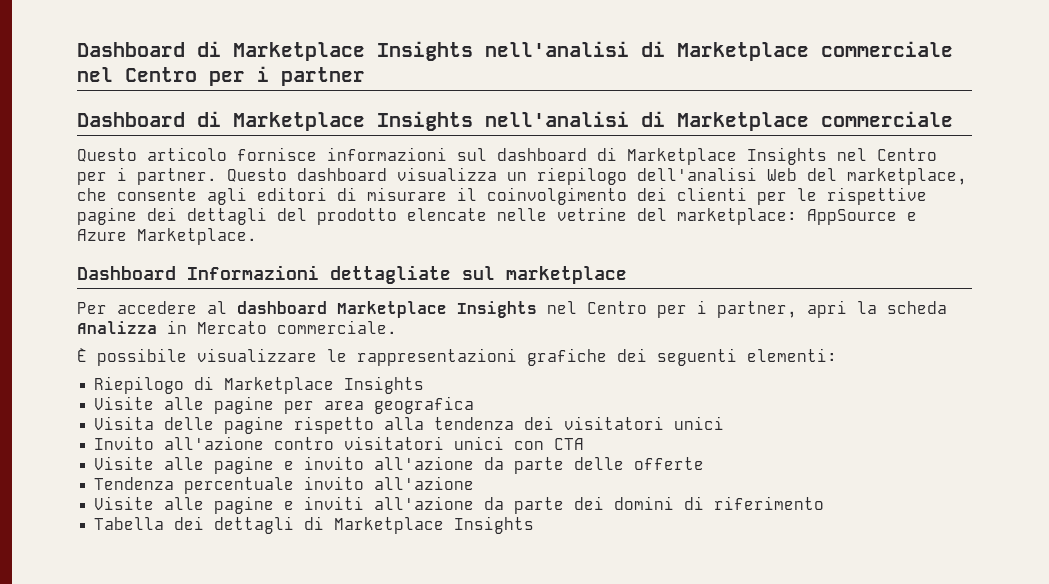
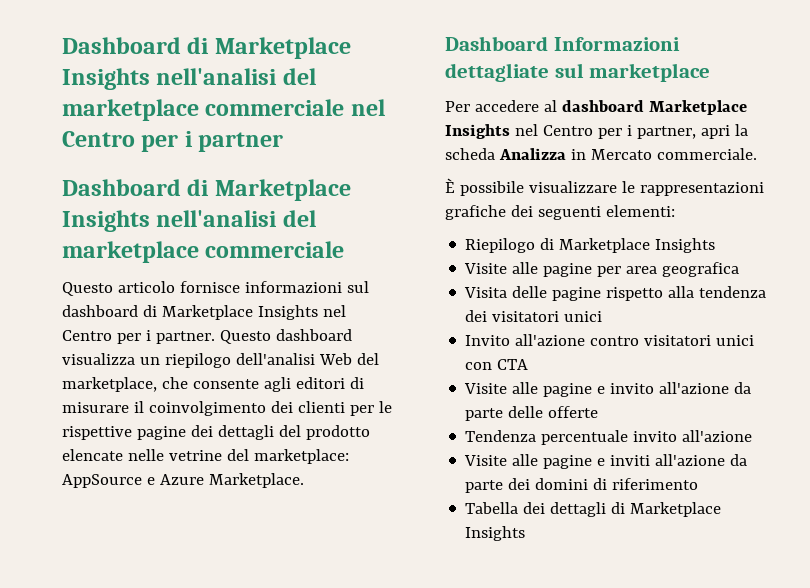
- Dashboard di Marketplace Insights nell'analisi di Marketplace commerciale nel Centro per i partner
- Dashboard di Marketplace Insights nell'analisi di Marketplace commerciale
+ Dashboard di Marketplace Insights nell'analisi del marketplace commerciale nel Centro per i partner
+ Dashboard di Marketplace Insights nell'analisi del marketplace commerciale

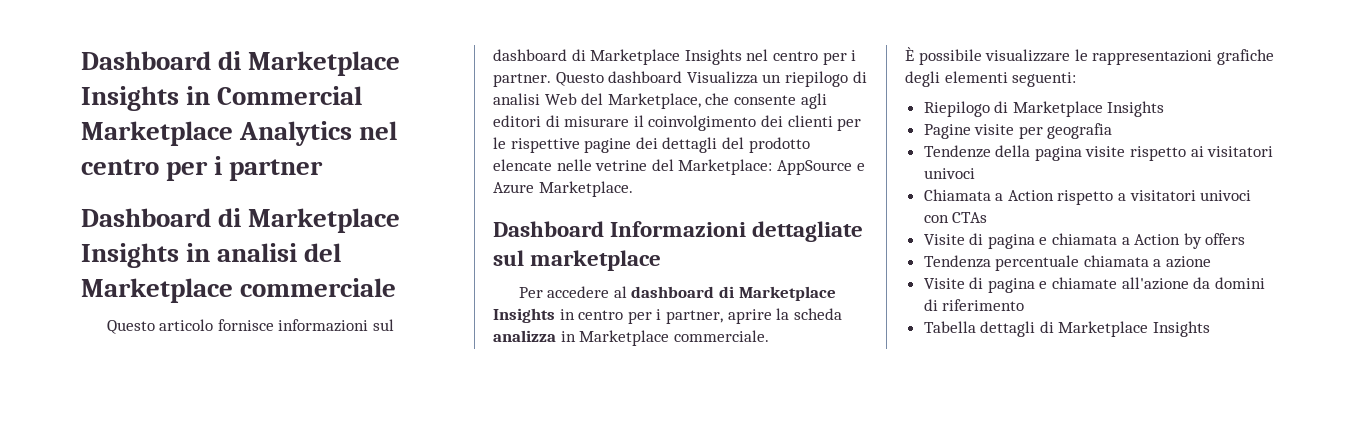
- Dashboard di Marketplace Insights nell'analisi del marketplace commerciale nel Centro per i partner
- Dashboard di Marketplace Insights nell'analisi del marketplace commerciale
+ Dashboard di Marketplace Insights in Commercial Marketplace Analytics nel centro per i partner
+ Dashboard di Marketplace Insights in analisi del Marketplace commerciale
- Questo articolo fornisce informazioni sul dashboard di Marketplace Insights nel Centro per i partner.
+ Questo articolo fornisce informazioni sul dashboard di Marketplace Insights nel centro per i partner.
- Questo dashboard visualizza un riepilogo dell'analisi Web del marketplace, che consente agli editori di misurare il coinvolgimento dei clienti per le rispettive pagine dei dettagli del prodotto elencate nelle vetrine del marketplace: AppSource e Azure Marketplace.
+ Questo dashboard Visualizza un riepilogo di analisi Web del Marketplace, che consente agli editori di misurare il coinvolgimento dei clienti per le rispettive pagine dei dettagli del prodotto elencate nelle vetrine del Marketplace: AppSource e Azure Marketplace.
- Per accedere al dashboard Marketplace Insights nel Centro per i partner, apri la scheda Analizza in Mercato commerciale.
+ Per accedere al dashboard di Marketplace Insights in centro per i partner, aprire la scheda analizza in Marketplace commerciale.
- È possibile visualizzare le rappresentazioni grafiche dei seguenti elementi:
+ È possibile visualizzare le rappresentazioni grafiche degli elementi seguenti:
- Visite alle pagine per area geografica
- Visita delle pagine rispetto alla tendenza dei visitatori unici
- Invito all'azione contro visitatori unici con CTA
- Visite alle pagine e invito all'azione da parte delle offerte
- Tendenza percentuale invito all'azione
- Visite alle pagine e inviti all'azione da parte dei domini di riferimento
+ Pagine visite per geografia
+ Tendenze della pagina visite rispetto ai visitatori univoci
+ Chiamata a Action rispetto a visitatori univoci con CTAs
+ Visite di pagina e chiamata a Action by offers
+ Tendenza percentuale chiamata a azione
+ Visite di pagina e chiamate all'azione da domini di riferimento
- Tabella dei dettagli di Marketplace Insights
+ Tabella dettagli di Marketplace Insights

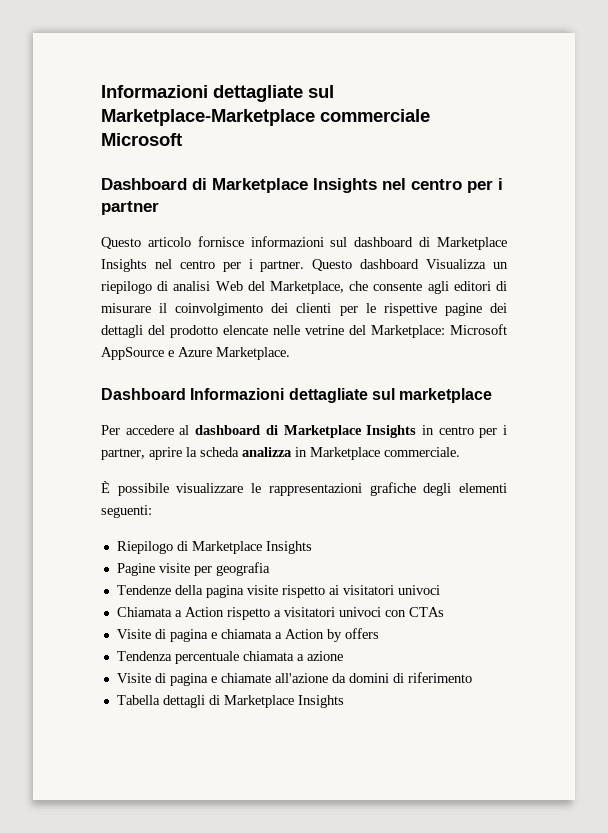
- Dashboard di Marketplace Insights in Commercial Marketplace Analytics nel centro per i partner
+ Informazioni dettagliate sul Marketplace-Marketplace commerciale Microsoft
+ Dashboard di Marketplace Insights nel centro per i partner
- Dashboard di Marketplace Insights in analisi del Marketplace commerciale
- Questo dashboard Visualizza un riepilogo di analisi Web del Marketplace, che consente agli editori di misurare il coinvolgimento dei clienti per le rispettive pagine dei dettagli del prodotto elencate nelle vetrine del Marketplace: AppSource e Azure Marketplace.
+ Questo dashboard Visualizza un riepilogo di analisi Web del Marketplace, che consente agli editori di misurare il coinvolgimento dei clienti per le rispettive pagine dei dettagli del prodotto elencate nelle vetrine del Marketplace: Microsoft AppSource e Azure Marketplace.

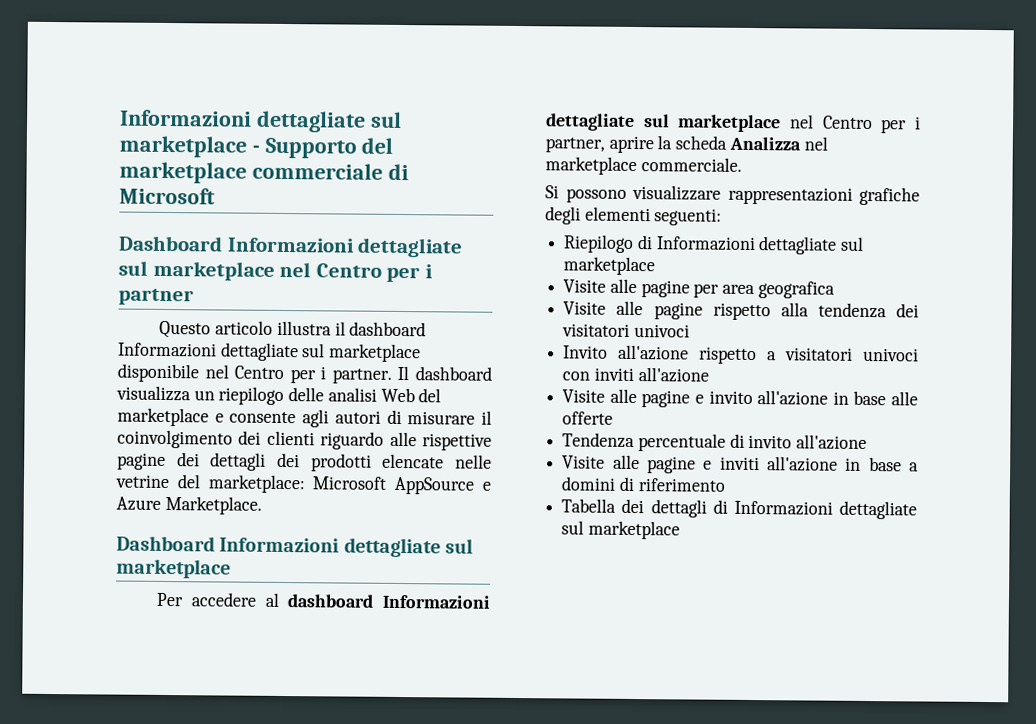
- Informazioni dettagliate sul Marketplace-Marketplace commerciale Microsoft
- Dashboard di Marketplace Insights nel centro per i partner
+ Informazioni dettagliate sul marketplace - Supporto del marketplace commerciale di Microsoft
+ Dashboard Informazioni dettagliate sul marketplace nel Centro per i partner
- Questo articolo fornisce informazioni sul dashboard di Marketplace Insights nel centro per i partner. Questo dashboard Visualizza un riepilogo di analisi Web del Marketplace, che consente agli editori di misurare il coinvolgimento dei clienti per le rispettive pagine dei dettagli del prodotto elencate nelle vetrine del Marketplace: Microsoft AppSource e Azure Marketplace.
+ Questo articolo illustra il dashboard Informazioni dettagliate sul marketplace disponibile nel Centro per i partner. Il dashboard visualizza un riepilogo delle analisi Web del marketplace e consente agli autori di misurare il coinvolgimento dei clienti riguardo alle rispettive pagine dei dettagli dei prodotti elencate nelle vetrine del marketplace: Microsoft AppSource e Azure Marketplace.
- Per accedere al dashboard di Marketplace Insights in centro per i partner, aprire la scheda analizza in Marketplace commerciale.
- È possibile visualizzare le rappresentazioni grafiche degli elementi seguenti:
+ Per accedere al dashboard Informazioni dettagliate sul marketplace nel Centro per i partner, aprire la scheda Analizza nel marketplace commerciale.
+ Si possono visualizzare rappresentazioni grafiche degli elementi seguenti:
- Riepilogo di Marketplace Insights
- Pagine visite per geografia
- Tendenze della pagina visite rispetto ai visitatori univoci
+ Riepilogo di Informazioni dettagliate sul marketplace
+ Visite alle pagine per area geografica
+ Visite alle pagine rispetto alla tendenza dei visitatori univoci
- Chiamata a Action rispetto a visitatori univoci con CTAs
- Visite di pagina e chiamata a Action by offers
- Tendenza percentuale chiamata a azione
- Visite di pagina e chiamate all'azione da domini di riferimento
+ Invito all'azione rispetto a visitatori univoci con inviti all'azione
+ Visite alle pagine e invito all'azione in base alle offerte
+ Tendenza percentuale di invito all'azione
+ Visite alle pagine e inviti all'azione in base a domini di riferimento
- Tabella dettagli di Marketplace Insights
+ Tabella dei dettagli di Informazioni dettagliate sul marketplace

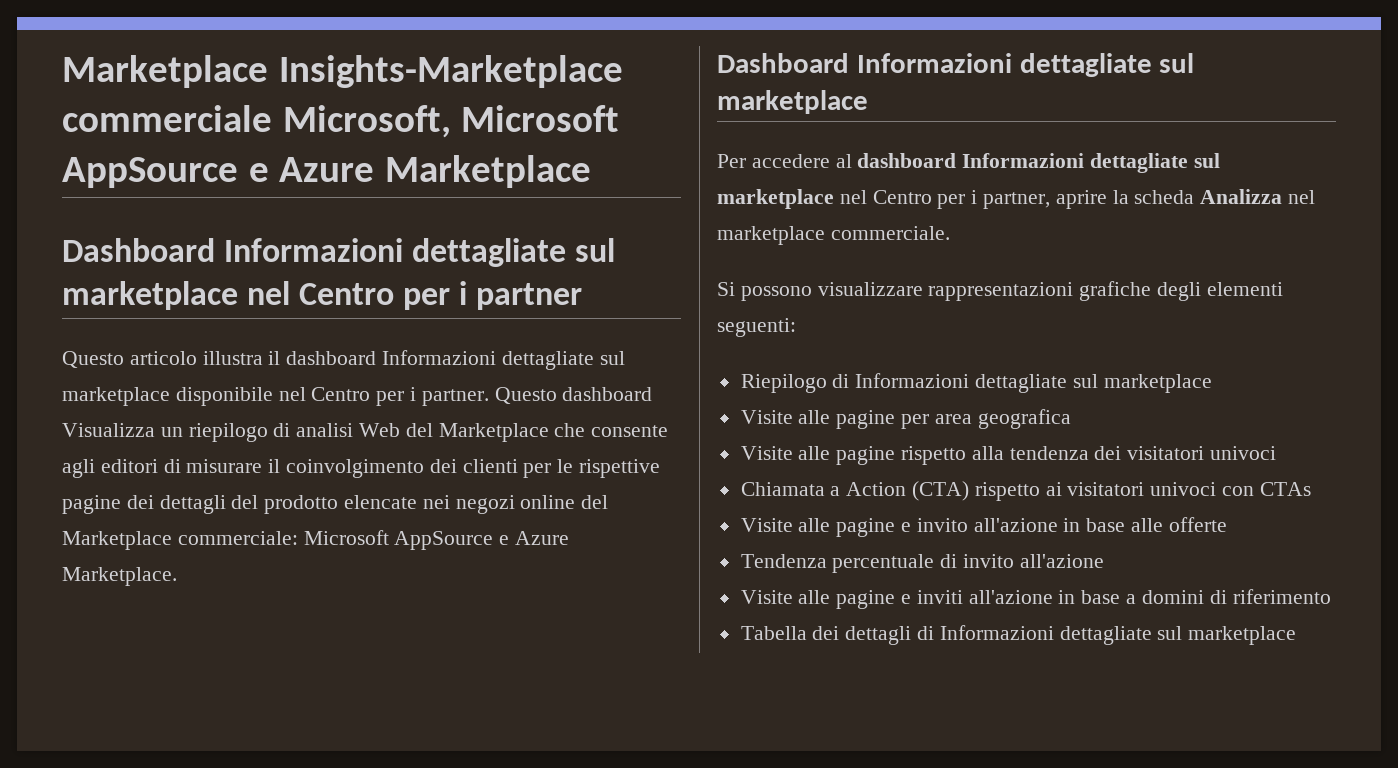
- Informazioni dettagliate sul marketplace - Supporto del marketplace commerciale di Microsoft
+ Marketplace Insights-Marketplace commerciale Microsoft, Microsoft AppSource e Azure Marketplace
- Il dashboard visualizza un riepilogo delle analisi Web del marketplace e consente agli autori di misurare il coinvolgimento dei clienti riguardo alle rispettive pagine dei dettagli dei prodotti elencate nelle vetrine del marketplace: Microsoft AppSource e Azure Marketplace.
+ Questo dashboard Visualizza un riepilogo di analisi Web del Marketplace che consente agli editori di misurare il coinvolgimento dei clienti per le rispettive pagine dei dettagli del prodotto elencate nei negozi online del Marketplace commerciale: Microsoft AppSource e Azure Marketplace.
- Invito all'azione rispetto a visitatori univoci con inviti all'azione
+ Chiamata a Action (CTA) rispetto ai visitatori univoci con CTAs

